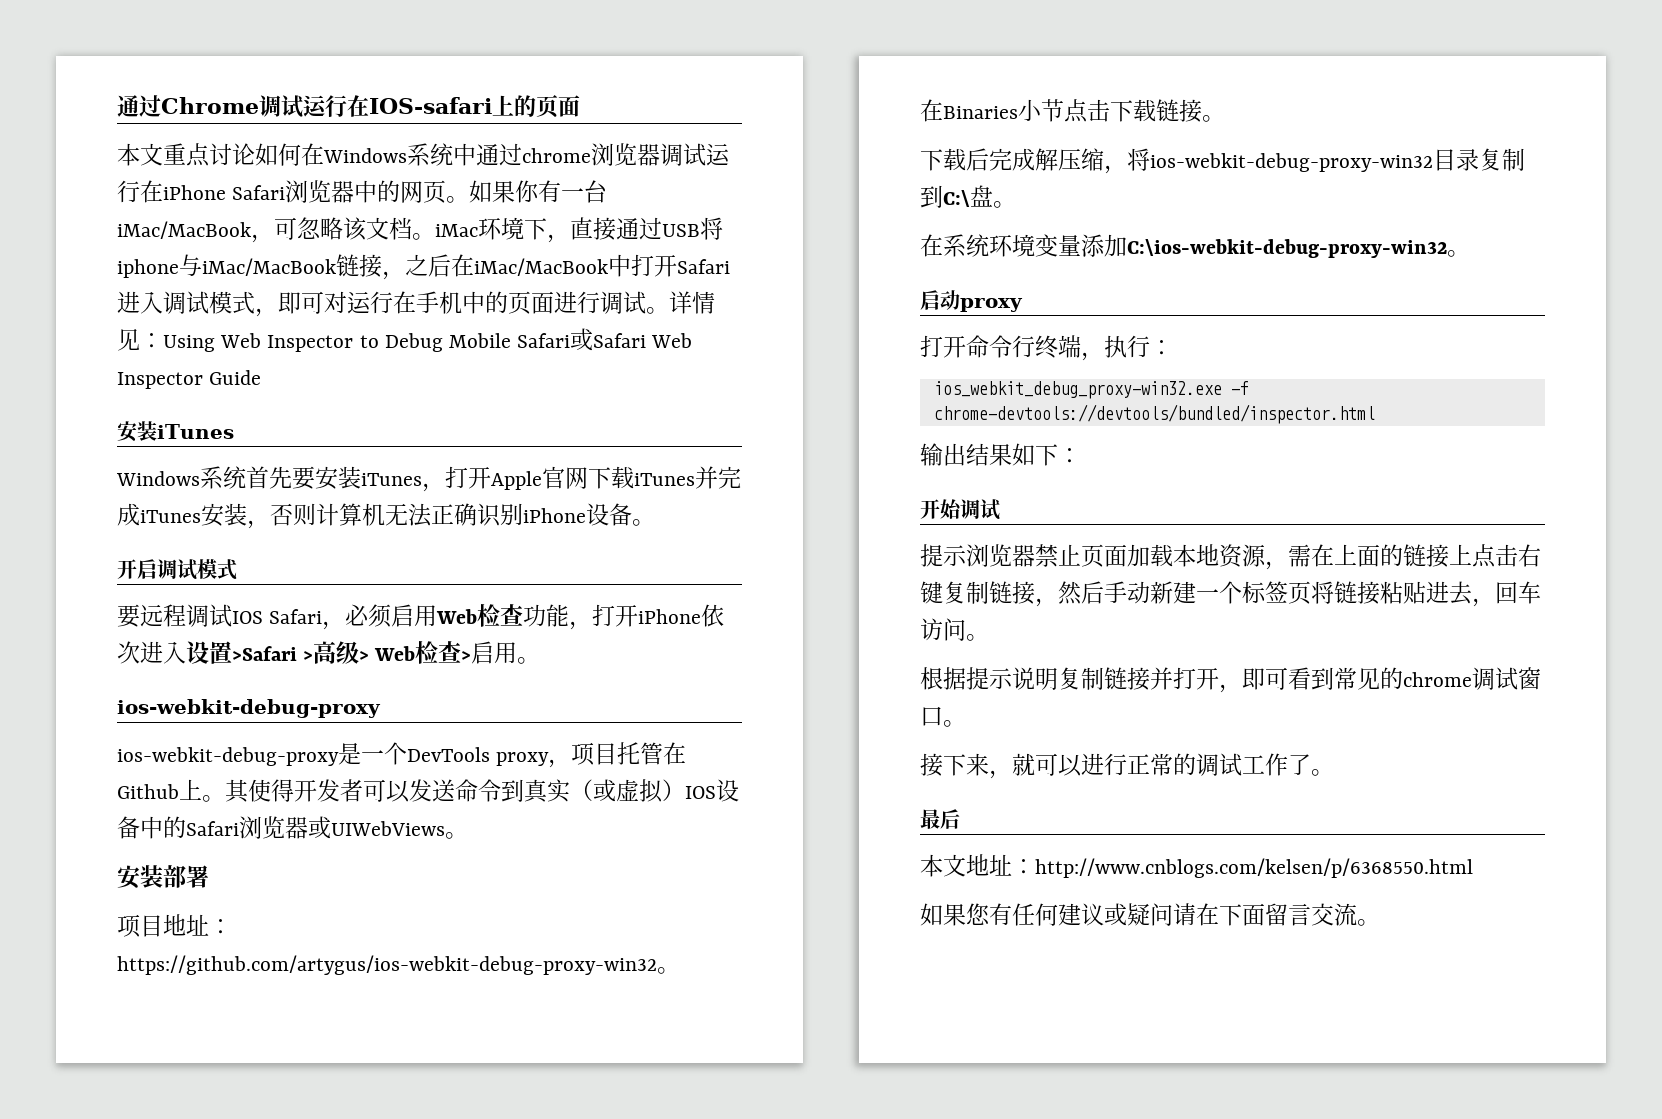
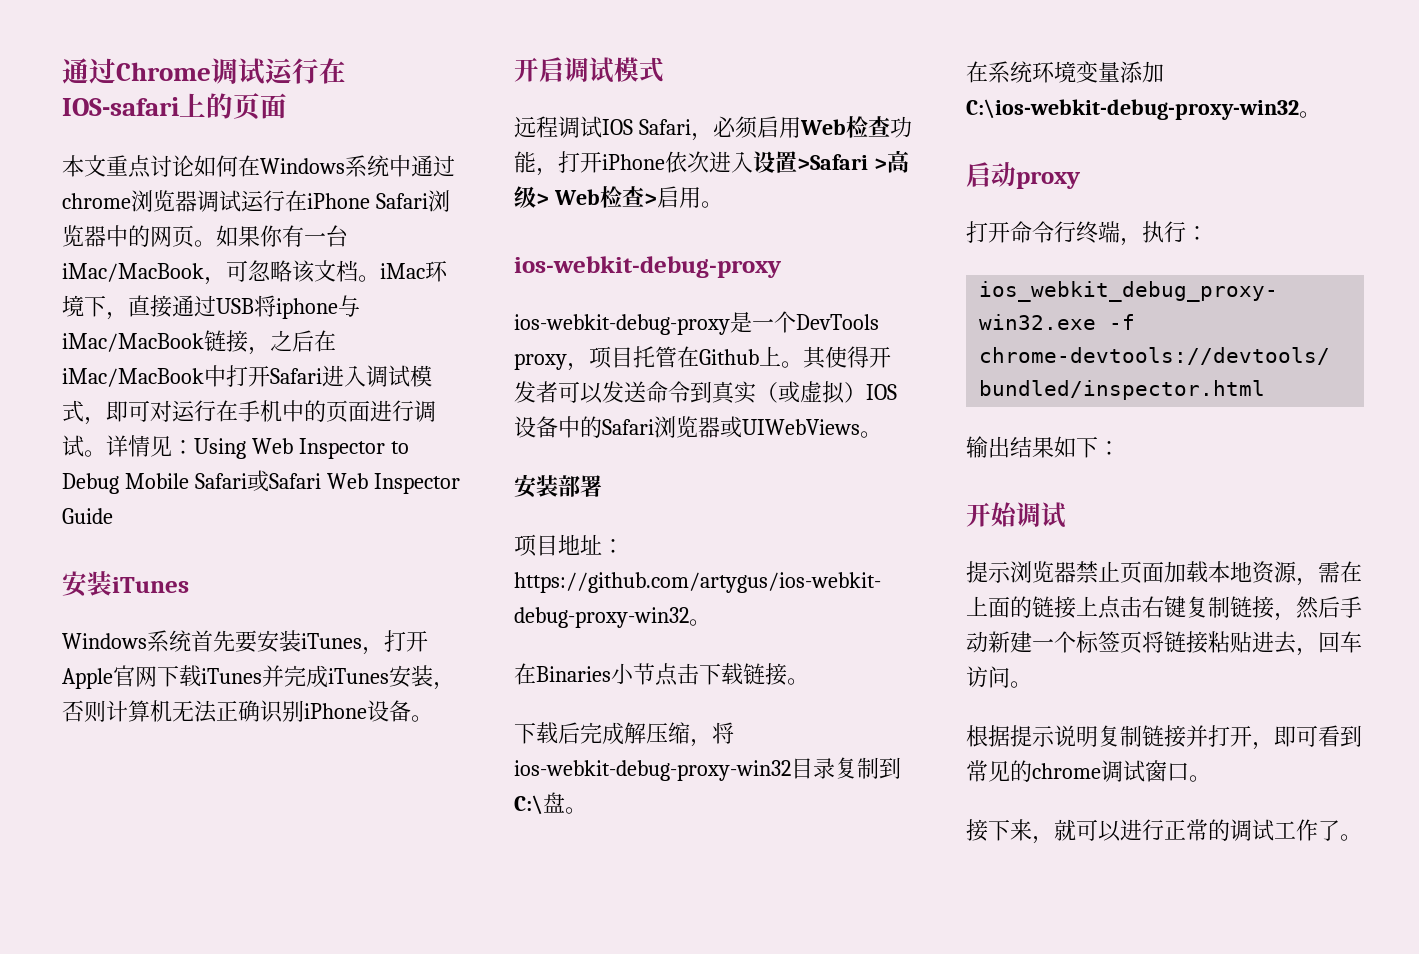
- 要远程调试IOS Safari，必须启用Web检查功能，打开iPhone依次进入设置>Safari >高级> Web检查>启用。
+ 远程调试IOS Safari，必须启用Web检查功能，打开iPhone依次进入设置>Safari >高级> Web检查>启用。
- 最后
- 本文地址：http://www.cnblogs.com/kelsen/p/6368550.html
- 如果您有任何建议或疑问请在下面留言交流。

